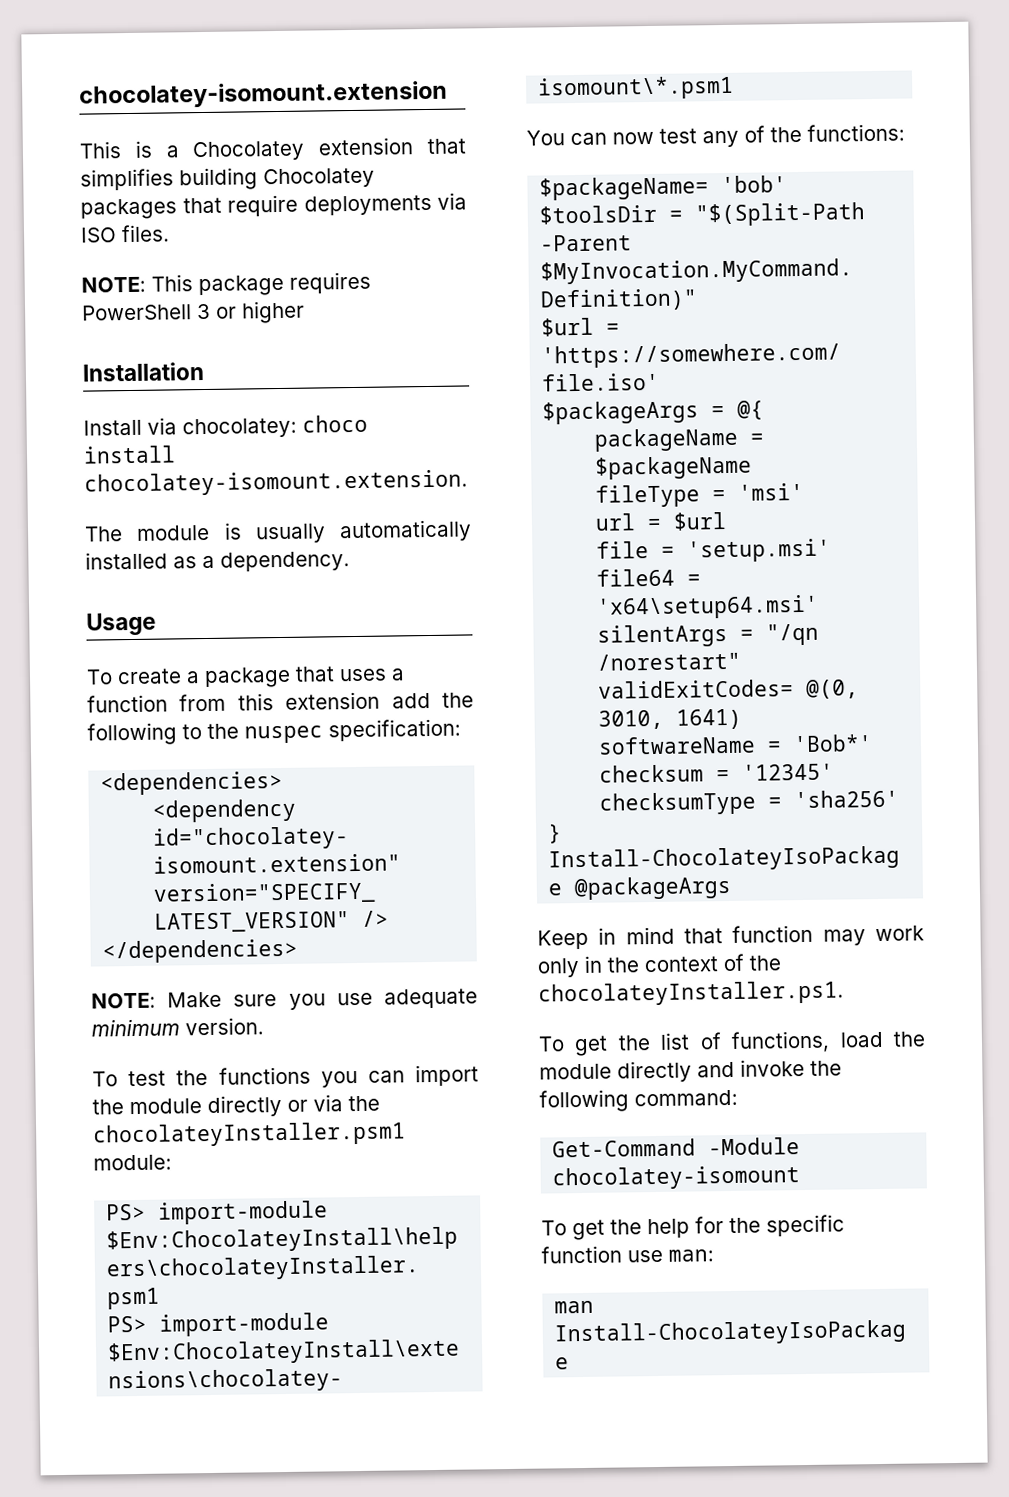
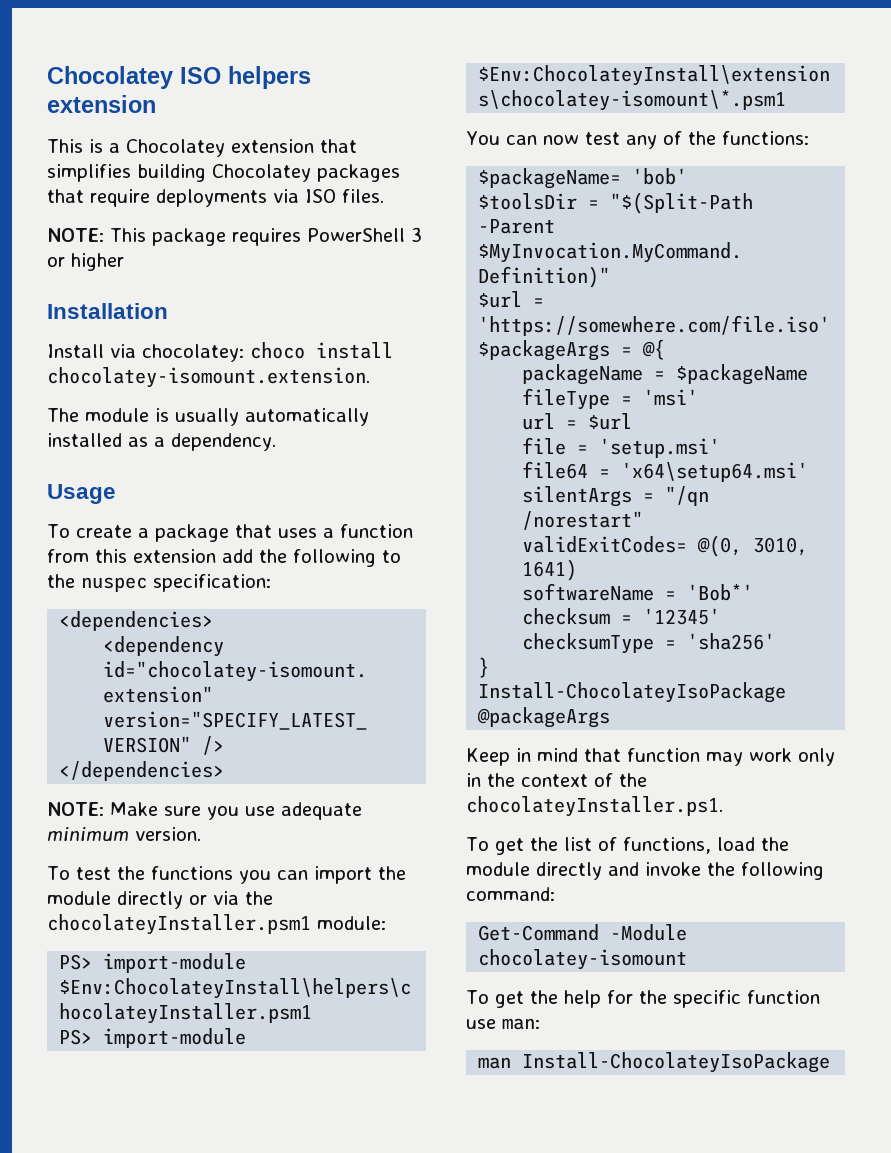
- chocolatey-isomount.extension
+ Chocolatey ISO helpers extension

